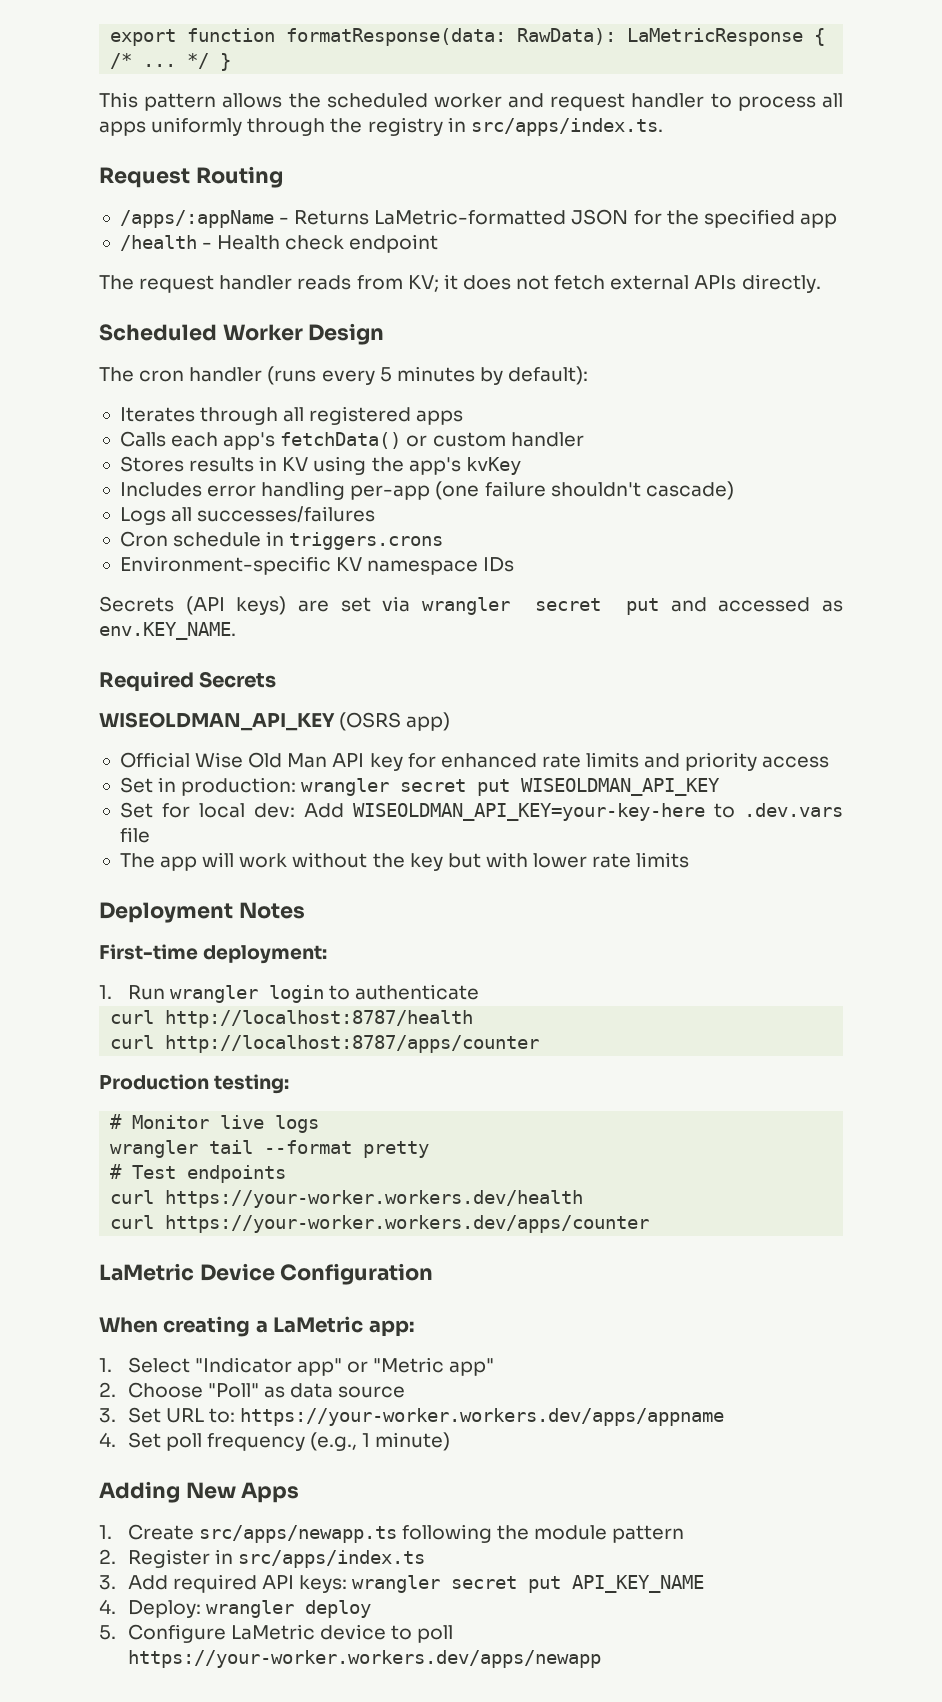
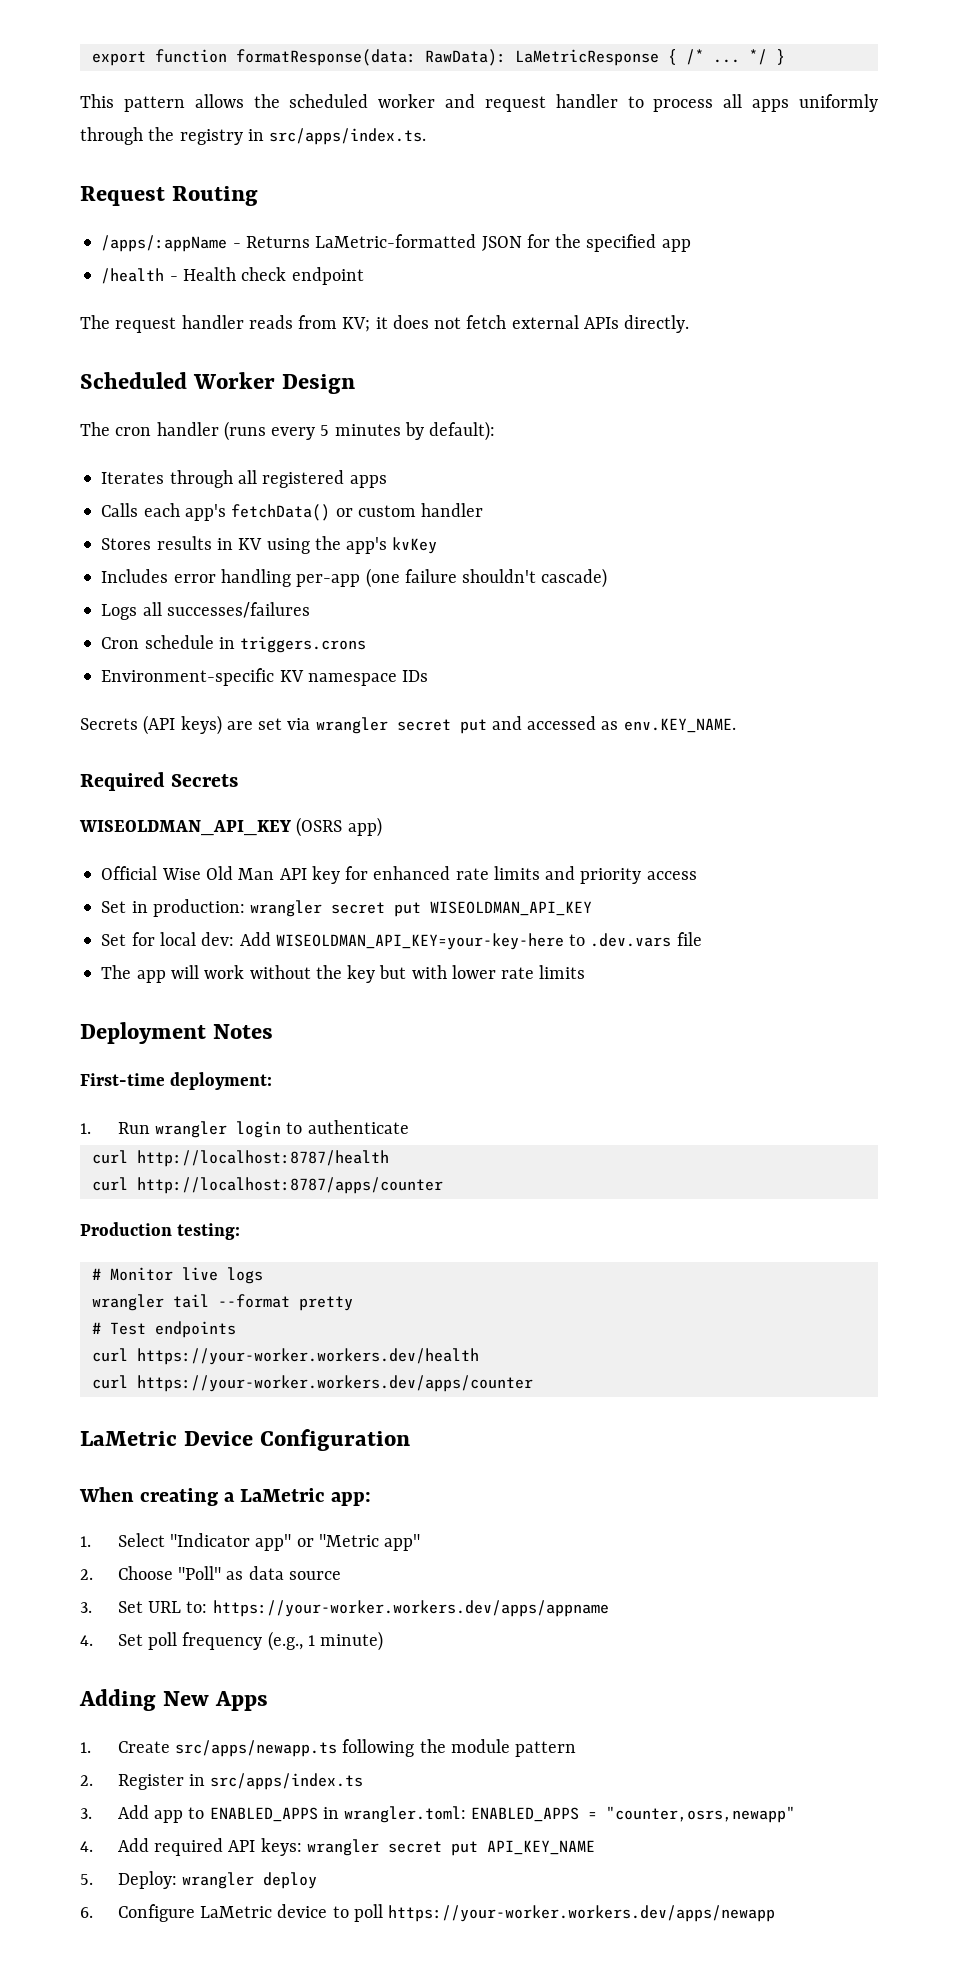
- 3. Add required API keys: wrangler secret put API_KEY_NAME
+ 3. Add app to ENABLED_APPS in wrangler.toml: ENABLED_APPS = "counter,osrs,newapp"
+ 4. Add required API keys: wrangler secret put API_KEY_NAME
- 4. Deploy: wrangler deploy
+ 5. Deploy: wrangler deploy
- 5. Configure LaMetric device to poll https://your-worker.workers.dev/apps/newapp
+ 6. Configure LaMetric device to poll https://your-worker.workers.dev/apps/newapp

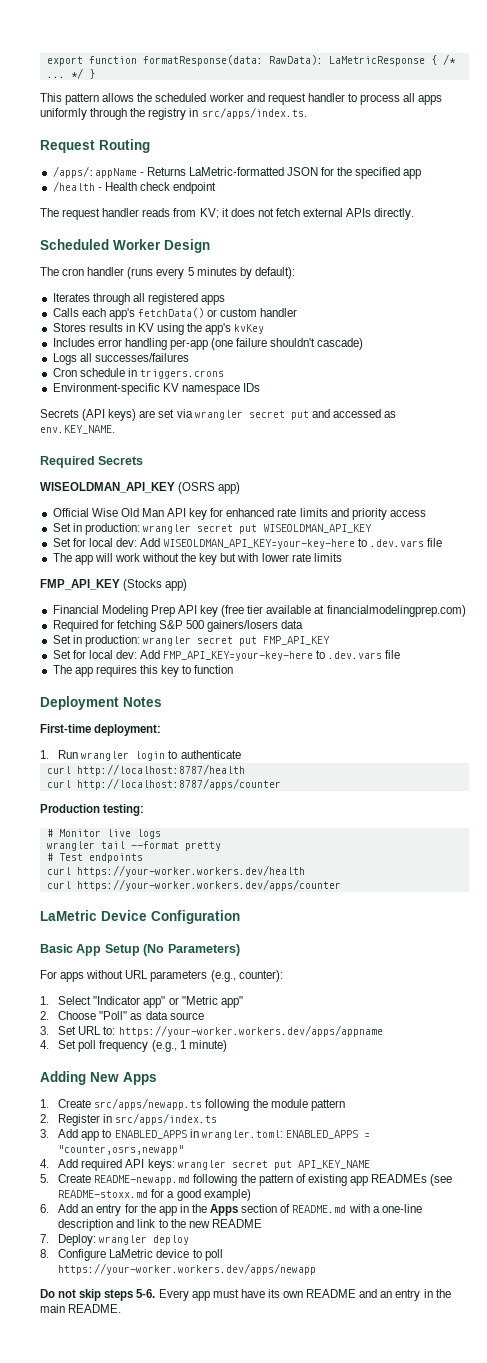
+ FMP_API_KEY (Stocks app)
+ Financial Modeling Prep API key (free tier available at financialmodelingprep.com)
+ Required for fetching S&P 500 gainers/losers data
+ Set in production: wrangler secret put FMP_API_KEY
+ Set for local dev: Add FMP_API_KEY=your-key-here to .dev.vars file
+ The app requires this key to function
- When creating a LaMetric app:
+ Basic App Setup (No Parameters)
+ For apps without URL parameters (e.g., counter):
- 5. Deploy: wrangler deploy
+ 5. Create README-newapp.md following the pattern of existing app READMEs (see README-stoxx.md for a good example)
+ 6. Add an entry for the app in the Apps section of README.md with a one-line description and link to the new README
+ 7. Deploy: wrangler deploy
- 6. Configure LaMetric device to poll https://your-worker.workers.dev/apps/newapp
+ 8. Configure LaMetric device to poll https://your-worker.workers.dev/apps/newapp
+ Do not skip steps 5-6. Every app must have its own README and an entry in the main README.

